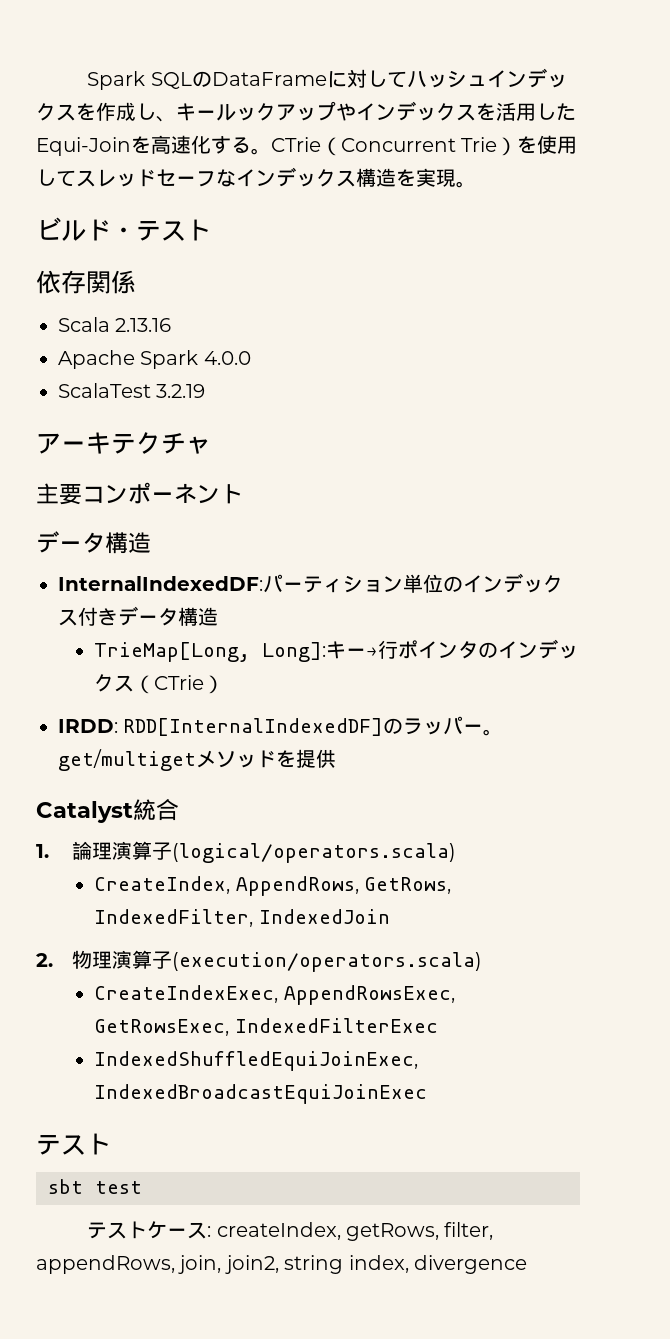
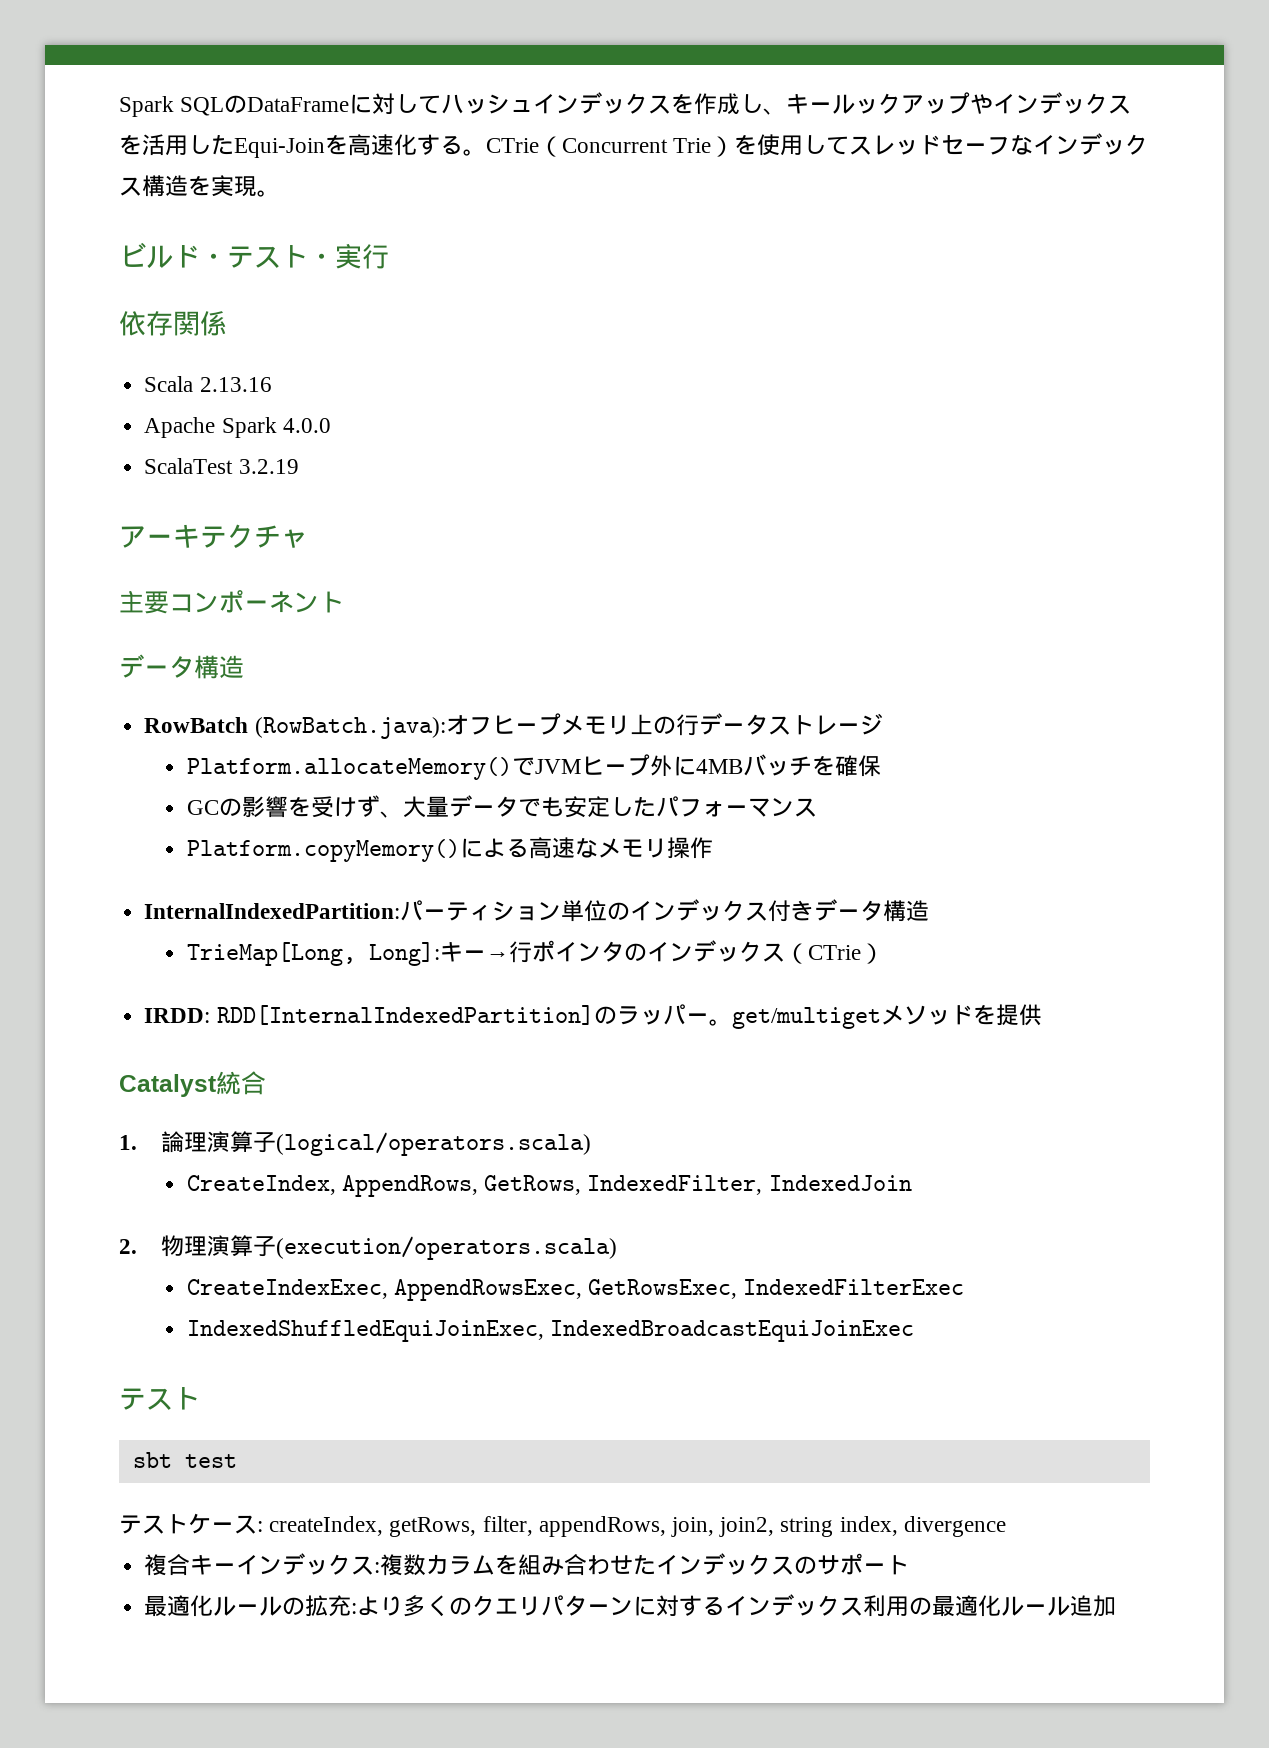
- ビルド・テスト
+ ビルド・テスト・実行
- InternalIndexedDF:パーティション単位のインデックス付きデータ構造
+ RowBatch (RowBatch.java):オフヒープメモリ上の行データストレージ
+ Platform.allocateMemory()でJVMヒープ外に4MBバッチを確保
+ GCの影響を受けず、大量データでも安定したパフォーマンス
+ Platform.copyMemory()による高速なメモリ操作
+ InternalIndexedPartition:パーティション単位のインデックス付きデータ構造
- IRDD: RDD[InternalIndexedDF]のラッパー。get/multigetメソッドを提供
+ IRDD: RDD[InternalIndexedPartition]のラッパー。get/multigetメソッドを提供
+ 複合キーインデックス:複数カラムを組み合わせたインデックスのサポート
+ 最適化ルールの拡充:より多くのクエリパターンに対するインデックス利用の最適化ルール追加

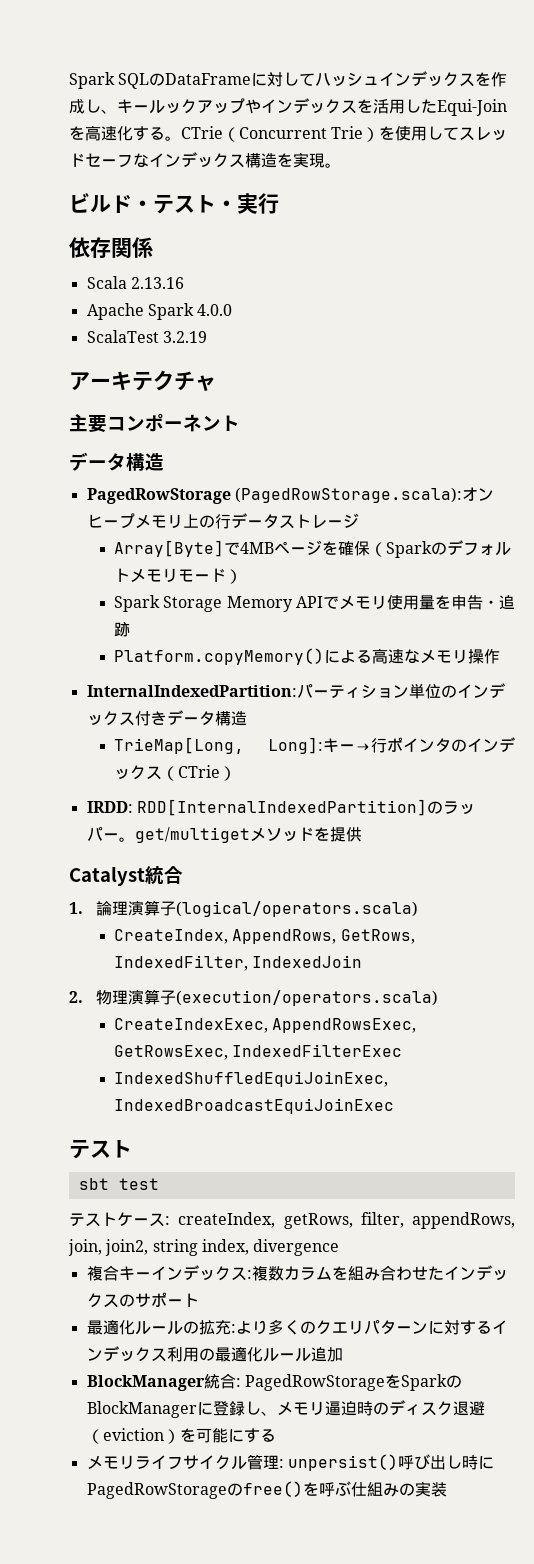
- RowBatch (RowBatch.java):オフヒープメモリ上の行データストレージ
+ PagedRowStorage (PagedRowStorage.scala):オンヒープメモリ上の行データストレージ
- Platform.allocateMemory()でJVMヒープ外に4MBバッチを確保
- GCの影響を受けず、大量データでも安定したパフォーマンス
+ Array[Byte]で4MBページを確保（Sparkのデフォルトメモリモード）
+ Spark Storage Memory APIでメモリ使用量を申告・追跡
+ BlockManager統合: PagedRowStorageをSparkのBlockManagerに登録し、メモリ逼迫時のディスク退避（eviction）を可能にする
+ メモリライフサイクル管理: unpersist()呼び出し時にPagedRowStorageのfree()を呼ぶ仕組みの実装

